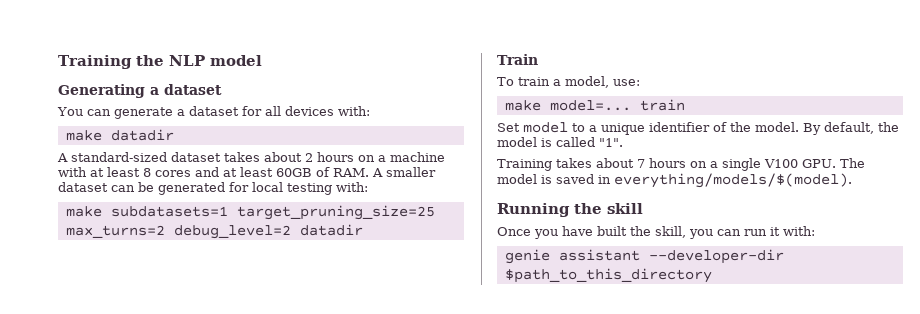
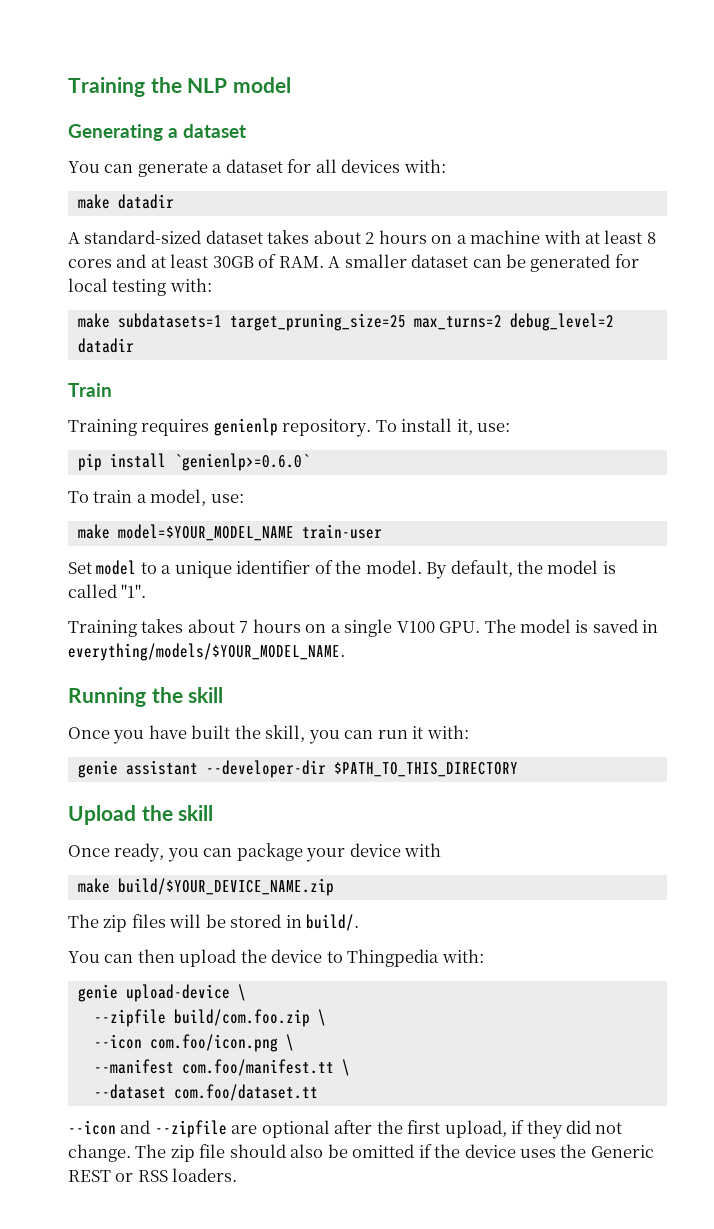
- A standard-sized dataset takes about 2 hours on a machine with at least 8 cores and at least 60GB of RAM. A smaller dataset can be generated for local testing with:
+ A standard-sized dataset takes about 2 hours on a machine with at least 8 cores and at least 30GB of RAM. A smaller dataset can be generated for local testing with:
+ Training requires genienlp repository. To install it, use:
+ pip install `genienlp>=0.6.0`
- make model=... train
+ make model=$YOUR_MODEL_NAME train-user
- Training takes about 7 hours on a single V100 GPU. The model is saved in everything/models/$(model).
+ Training takes about 7 hours on a single V100 GPU. The model is saved in everything/models/$YOUR_MODEL_NAME.
- genie assistant --developer-dir $path_to_this_directory
+ genie assistant --developer-dir $PATH_TO_THIS_DIRECTORY
+ Upload the skill
+ Once ready, you can package your device with
+ make build/$YOUR_DEVICE_NAME.zip
+ The zip files will be stored in build/.
+ You can then upload the device to Thingpedia with:
+ genie upload-device \
+ --zipfile build/com.foo.zip \
+ --icon com.foo/icon.png \
+ --manifest com.foo/manifest.tt \
+ --dataset com.foo/dataset.tt
+ --icon and --zipfile are optional after the first upload, if they did not change. The zip file should also be omitted if the device uses the Generic REST or RSS loaders.

